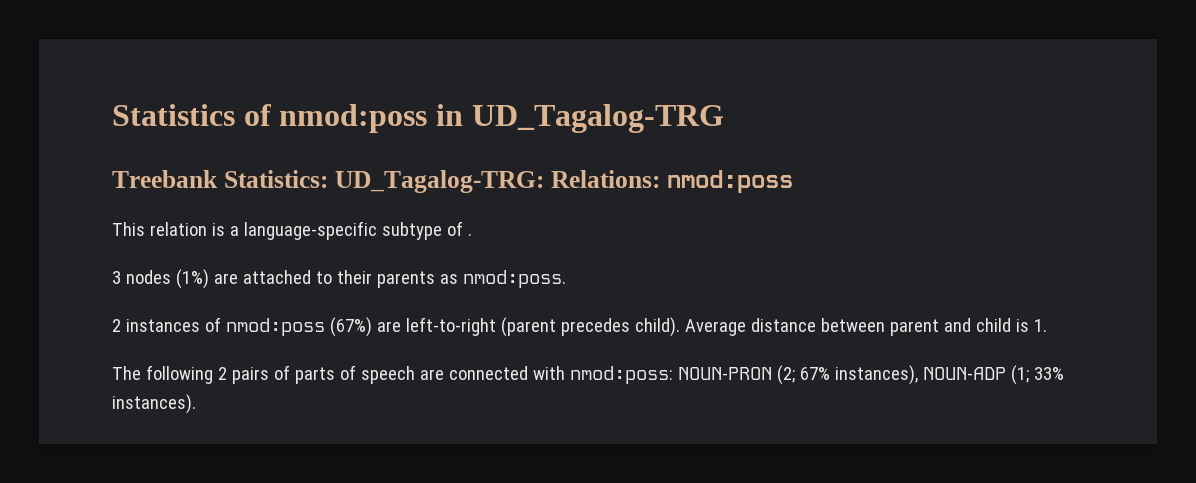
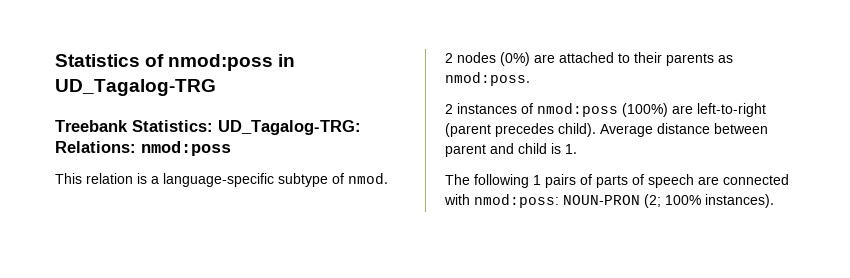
- This relation is a language-specific subtype of .
- 3 nodes (1%) are attached to their parents as nmod:poss.
+ This relation is a language-specific subtype of nmod.
+ 2 nodes (0%) are attached to their parents as nmod:poss.
- 2 instances of nmod:poss (67%) are left-to-right (parent precedes child).
+ 2 instances of nmod:poss (100%) are left-to-right (parent precedes child).
- The following 2 pairs of parts of speech are connected with nmod:poss: NOUN-PRON (2; 67% instances), NOUN-ADP (1; 33% instances).
+ The following 1 pairs of parts of speech are connected with nmod:poss: NOUN-PRON (2; 100% instances).

